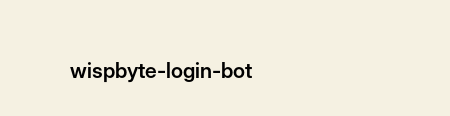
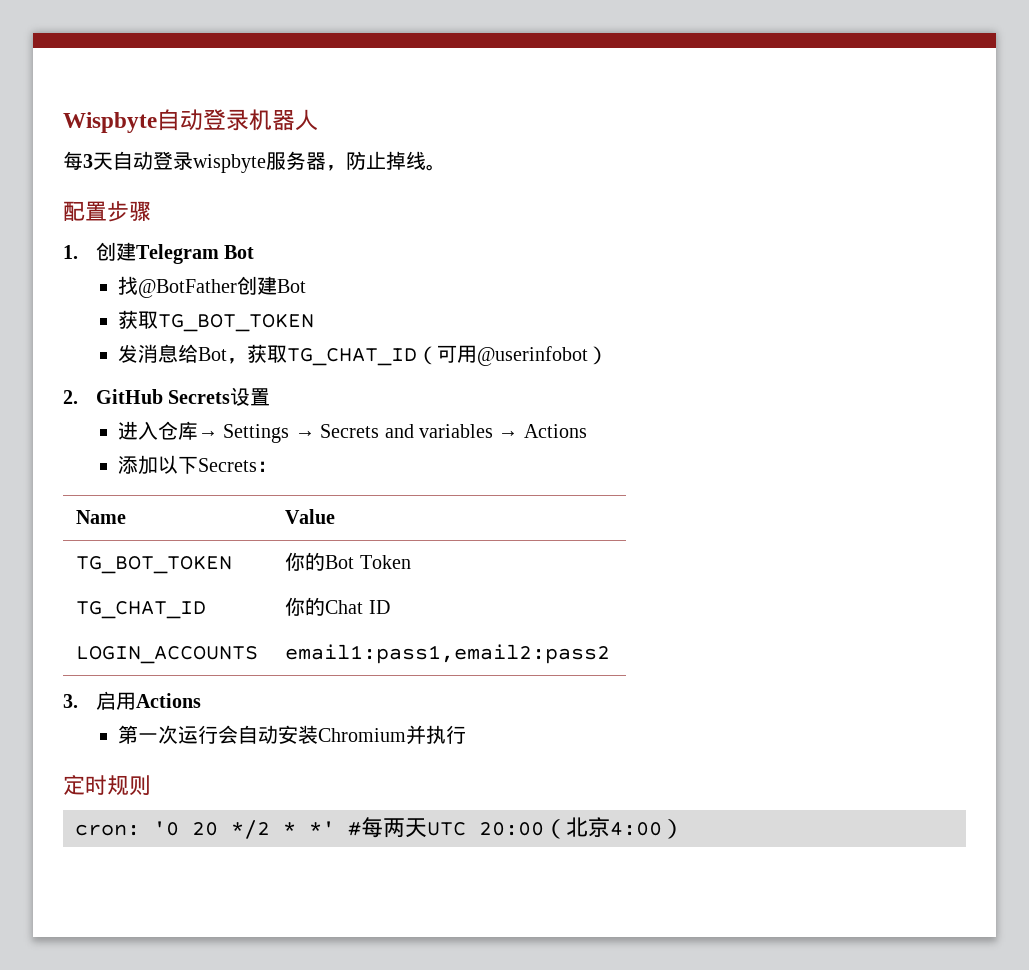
- wispbyte-login-bot
+ Wispbyte自动登录机器人
+ 每3天自动登录wispbyte服务器，防止掉线。
+ 配置步骤
+ 1.创建Telegram Bot
+ 找@BotFather创建Bot
+ 获取TG_BOT_TOKEN
+ 发消息给Bot，获取TG_CHAT_ID（可用@userinfobot）
+ 2. GitHub Secrets设置
+ 进入仓库→ Settings → Secrets and variables → Actions
+ 添加以下Secrets：
+ Name | Value
+ TG_BOT_TOKEN | 你的Bot Token
+ TG_CHAT_ID | 你的Chat ID
+ LOGIN_ACCOUNTS | email1:pass1,email2:pass2
+ 3.启用Actions
+ 第一次运行会自动安装Chromium并执行
+ 定时规则
+ cron: '0 20 */2 * *' #每两天UTC 20:00（北京4:00）

